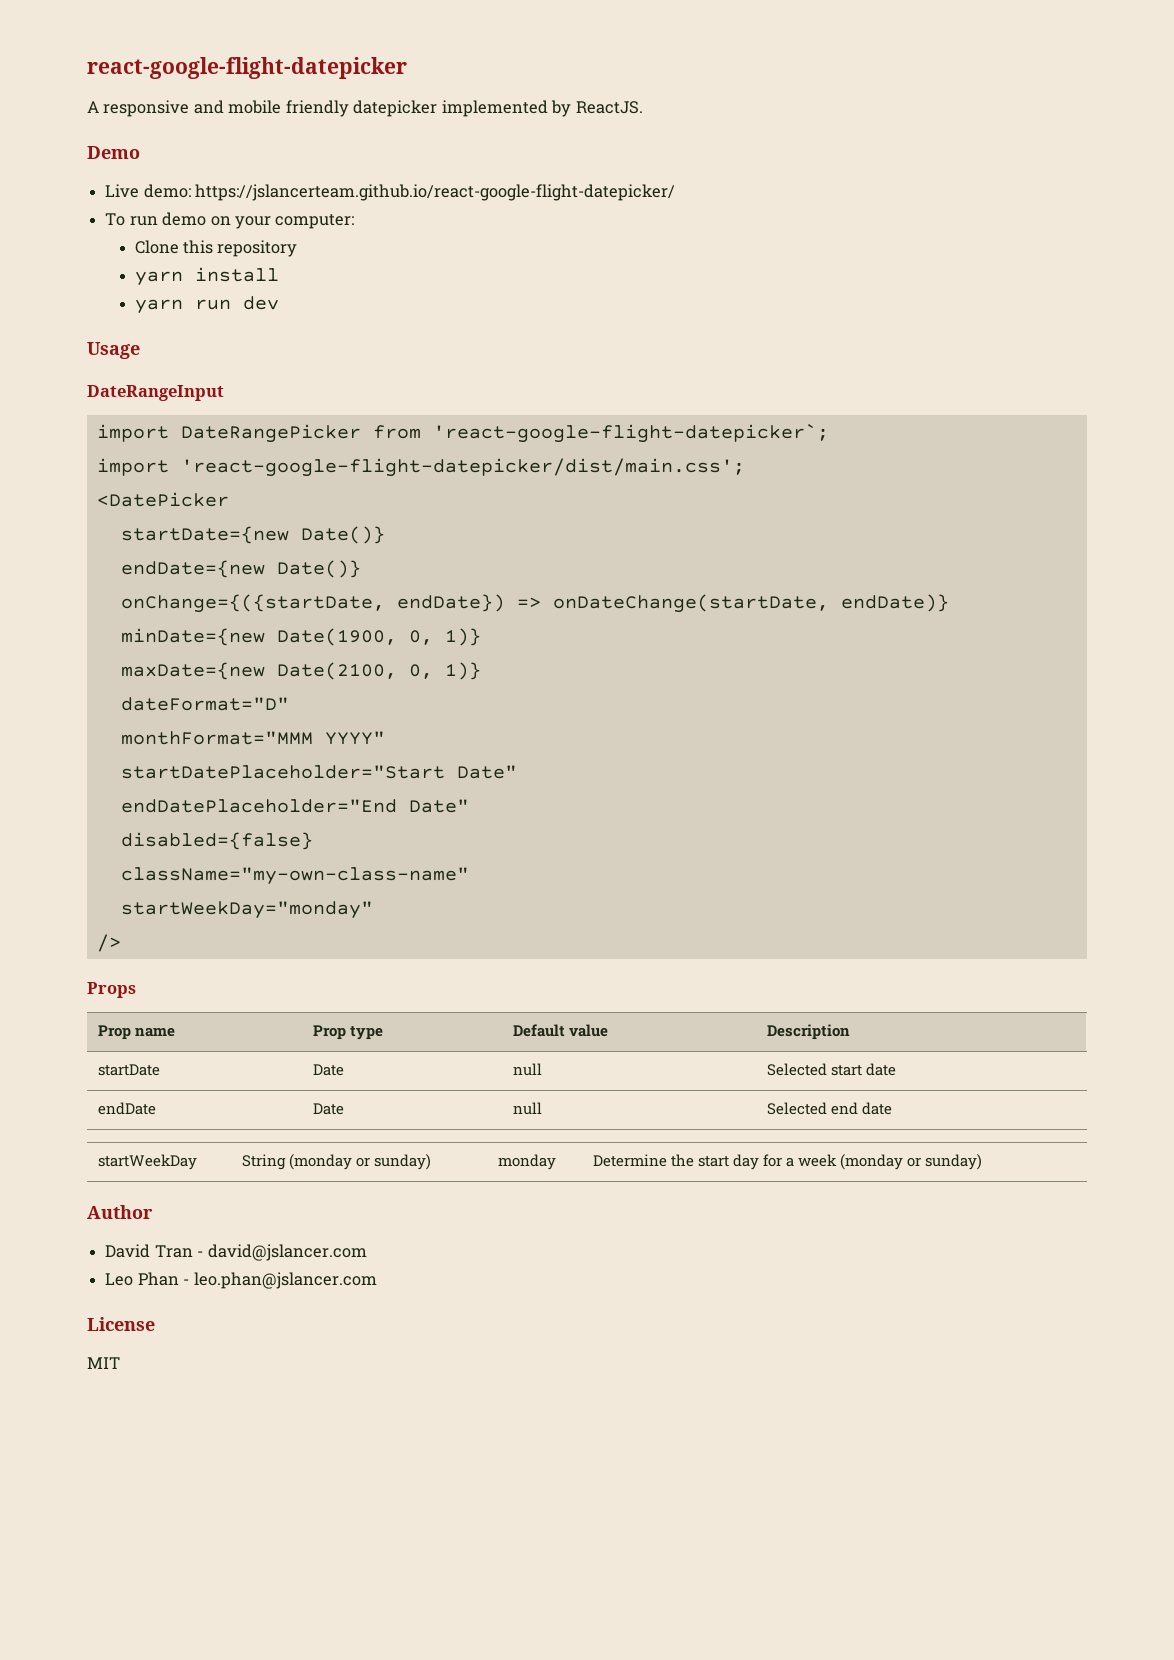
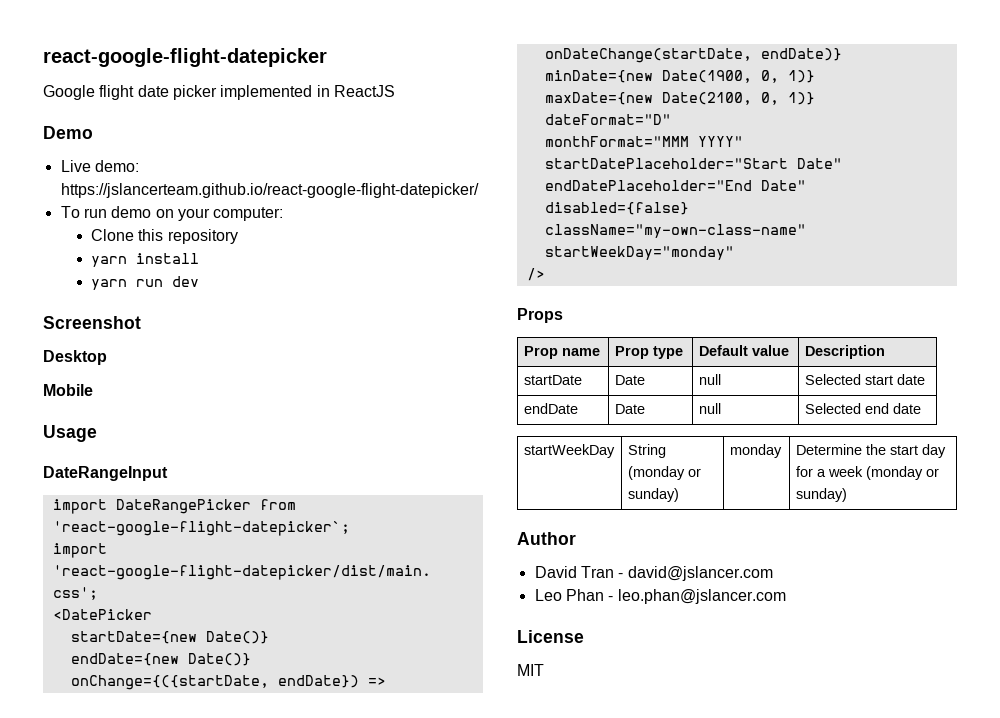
- A responsive and mobile friendly datepicker implemented by ReactJS.
+ Google flight date picker implemented in ReactJS
+ Screenshot
+ Desktop
+ Mobile

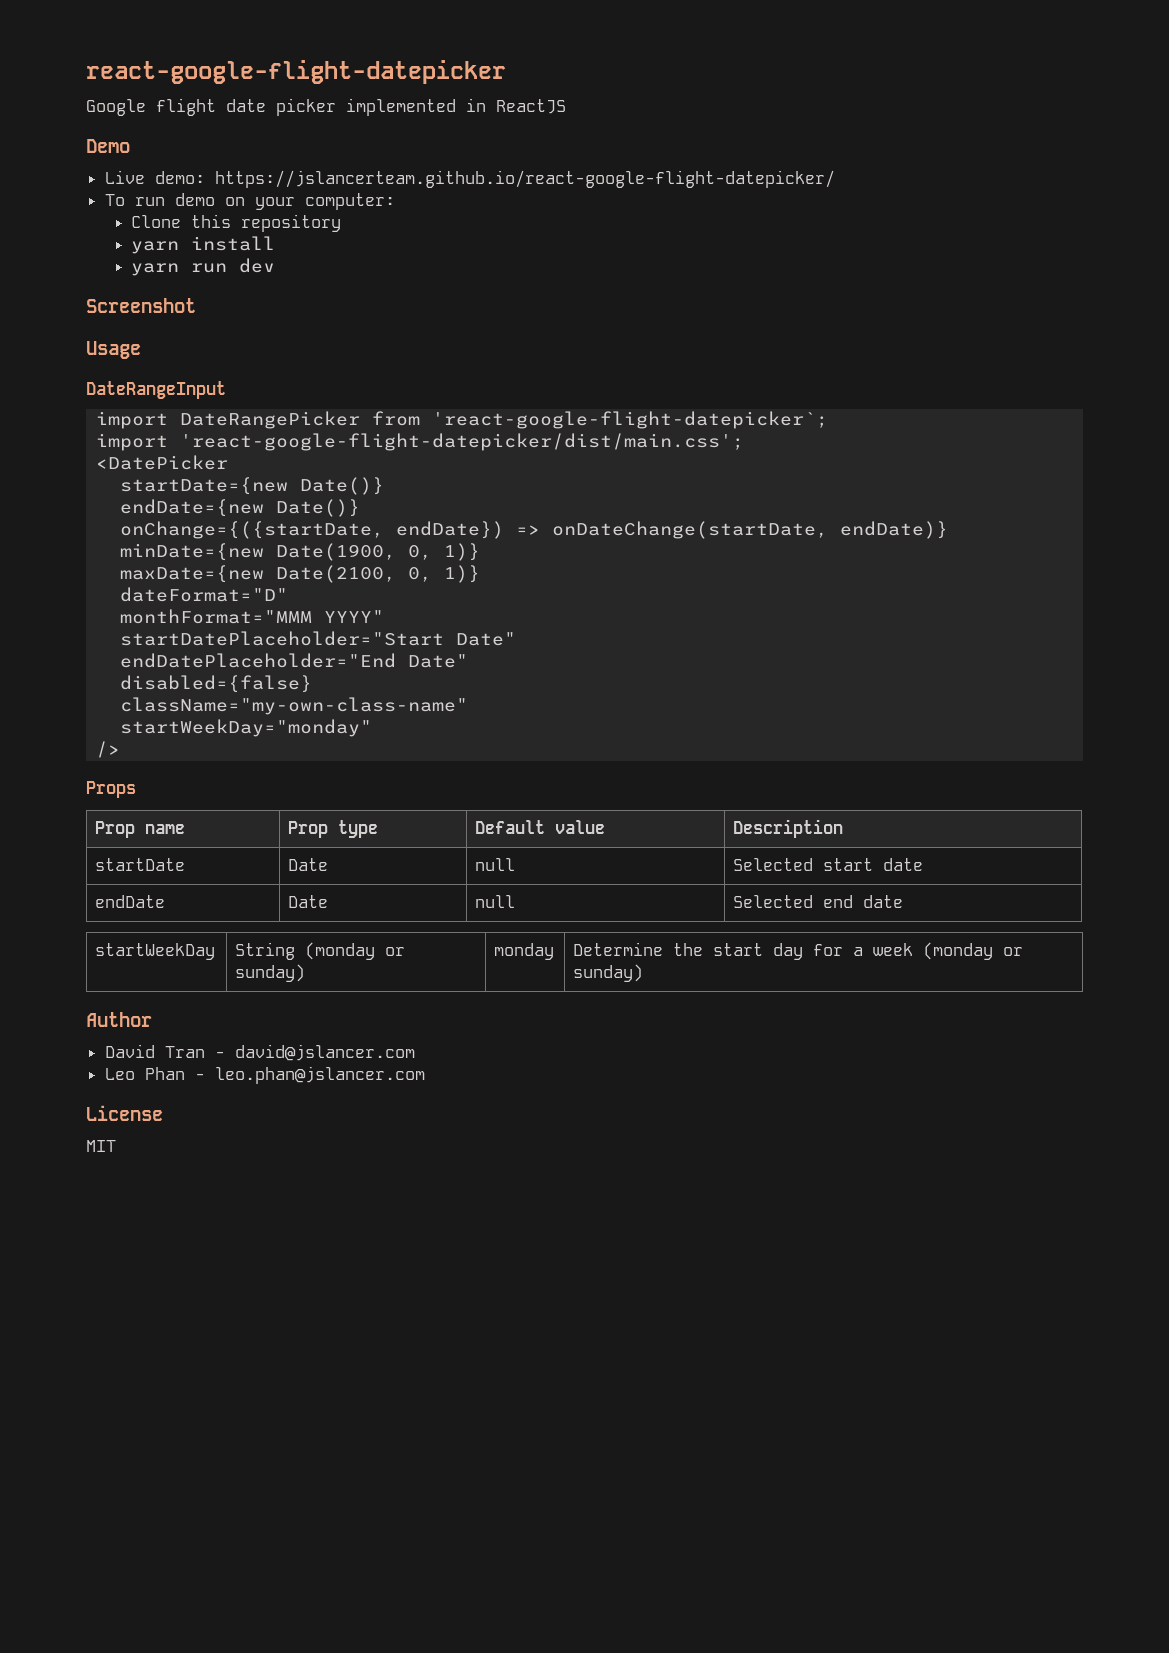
- Desktop
- Mobile

